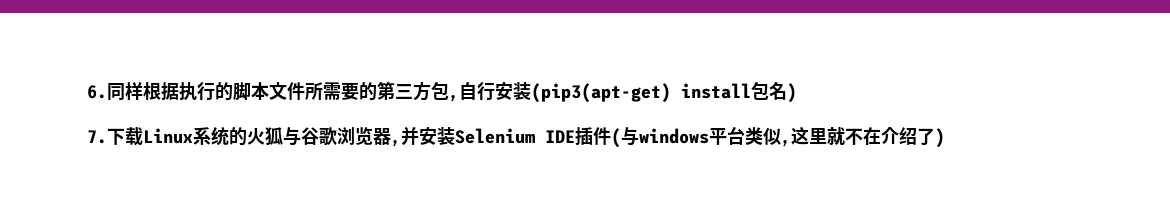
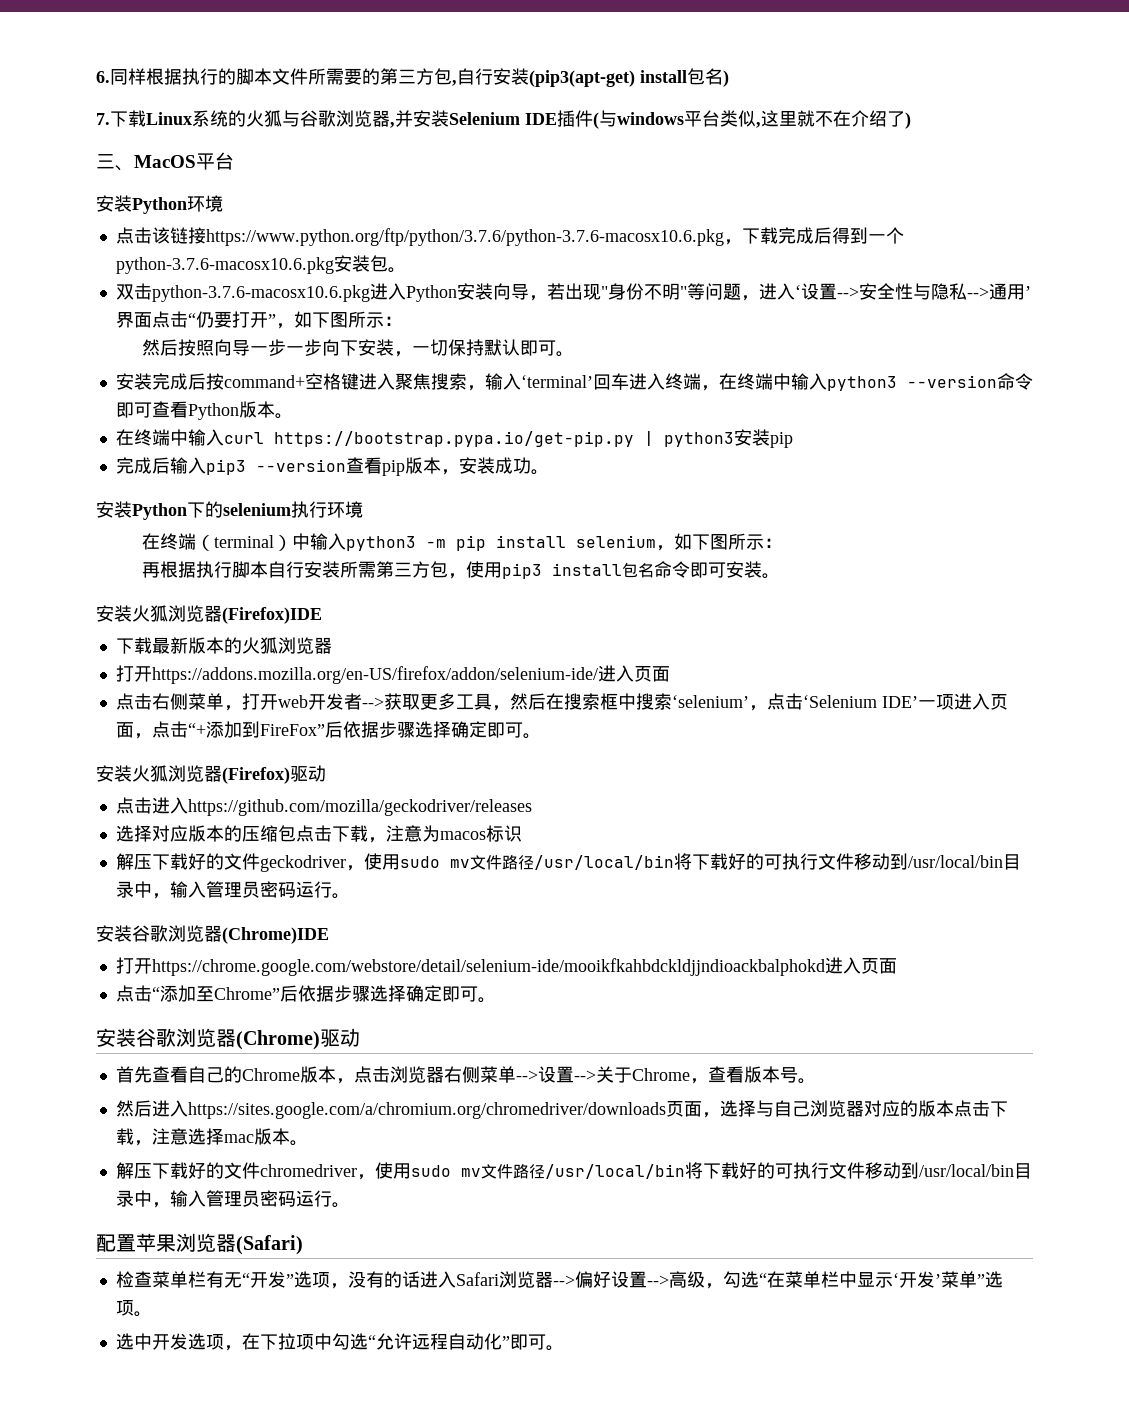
+ 三、MacOS平台
+ 安装Python环境
+ 点击该链接https://www.python.org/ftp/python/3.7.6/python-3.7.6-macosx10.6.pkg，下载完成后得到一个python-3.7.6-macosx10.6.pkg安装包。
+ 双击python-3.7.6-macosx10.6.pkg进入Python安装向导，若出现"身份不明"等问题，进入‘设置-->安全性与隐私-->通用’界面点击“仍要打开”，如下图所示：
+ 然后按照向导一步一步向下安装，一切保持默认即可。
+ 安装完成后按command+空格键进入聚焦搜索，输入‘terminal’回车进入终端，在终端中输入python3 --version命令即可查看Python版本。
+ 在终端中输入curl https://bootstrap.pypa.io/get-pip.py | python3安装pip
+ 完成后输入pip3 --version查看pip版本，安装成功。
+ 安装Python下的selenium执行环境
+ 在终端（terminal）中输入python3 -m pip install selenium，如下图所示：
+ 再根据执行脚本自行安装所需第三方包，使用pip3 install包名命令即可安装。
+ 安装火狐浏览器(Firefox)IDE
+ 下载最新版本的火狐浏览器
+ 打开https://addons.mozilla.org/en-US/firefox/addon/selenium-ide/进入页面
+ 点击右侧菜单，打开web开发者-->获取更多工具，然后在搜索框中搜索‘selenium’，点击‘Selenium IDE’一项进入页面，点击“+添加到FireFox”后依据步骤选择确定即可。
+ 安装火狐浏览器(Firefox)驱动
+ 点击进入https://github.com/mozilla/geckodriver/releases
+ 选择对应版本的压缩包点击下载，注意为macos标识
+ 解压下载好的文件geckodriver，使用sudo mv文件路径/usr/local/bin将下载好的可执行文件移动到/usr/local/bin目录中，输入管理员密码运行。
+ 安装谷歌浏览器(Chrome)IDE
+ 打开https://chrome.google.com/webstore/detail/selenium-ide/mooikfkahbdckldjjndioackbalphokd进入页面
+ 点击“添加至Chrome”后依据步骤选择确定即可。
+ 安装谷歌浏览器(Chrome)驱动
+ 首先查看自己的Chrome版本，点击浏览器右侧菜单-->设置-->关于Chrome，查看版本号。
+ 然后进入https://sites.google.com/a/chromium.org/chromedriver/downloads页面，选择与自己浏览器对应的版本点击下载，注意选择mac版本。
+ 解压下载好的文件chromedriver，使用sudo mv文件路径/usr/local/bin将下载好的可执行文件移动到/usr/local/bin目录中，输入管理员密码运行。
+ 配置苹果浏览器(Safari)
+ 检查菜单栏有无“开发”选项，没有的话进入Safari浏览器-->偏好设置-->高级，勾选“在菜单栏中显示‘开发’菜单”选项。
+ 选中开发选项，在下拉项中勾选“允许远程自动化”即可。

